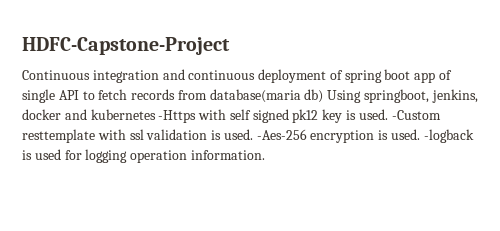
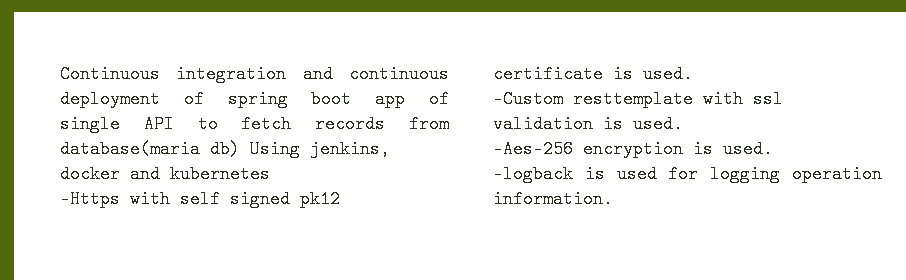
- HDFC-Capstone-Project
- Continuous integration and continuous deployment of spring boot app of single API to fetch records from database(maria db) Using springboot, jenkins, docker and kubernetes -Https with self signed pk12 key is used. -Custom resttemplate with ssl validation is used. -Aes-256 encryption is used. -logback is used for logging operation information.
+ Continuous integration and continuous deployment of spring boot app of single API to fetch records from database(maria db) Using jenkins, docker and kubernetes
+ -Https with self signed pk12 certificate is used.
+ -Custom resttemplate with ssl validation is used.
+ -Aes-256 encryption is used.
+ -logback is used for logging operation information.

